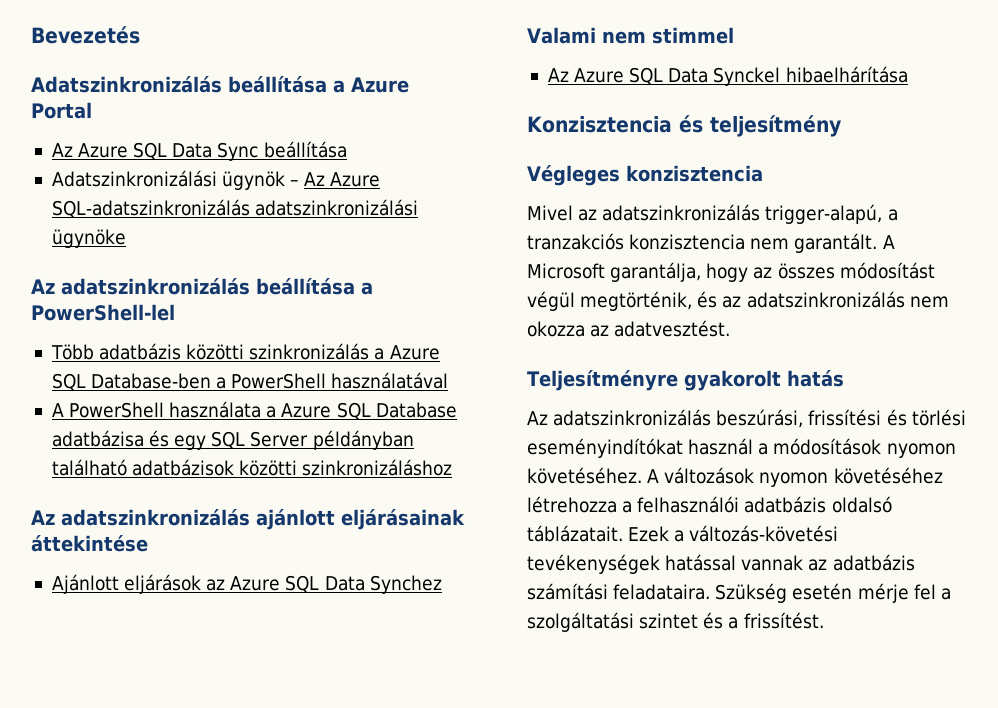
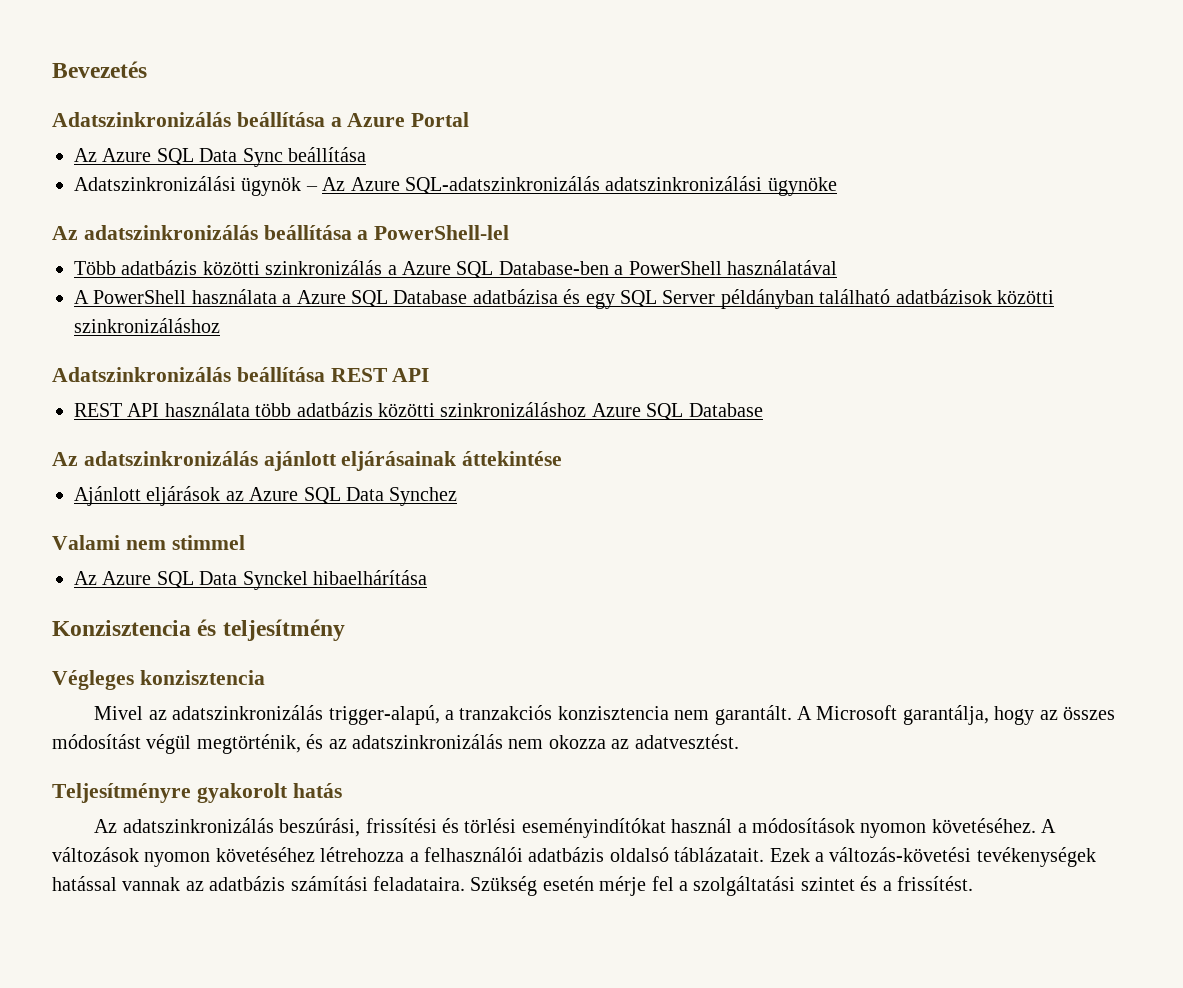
+ Adatszinkronizálás beállítása REST API
+ REST API használata több adatbázis közötti szinkronizáláshoz Azure SQL Database

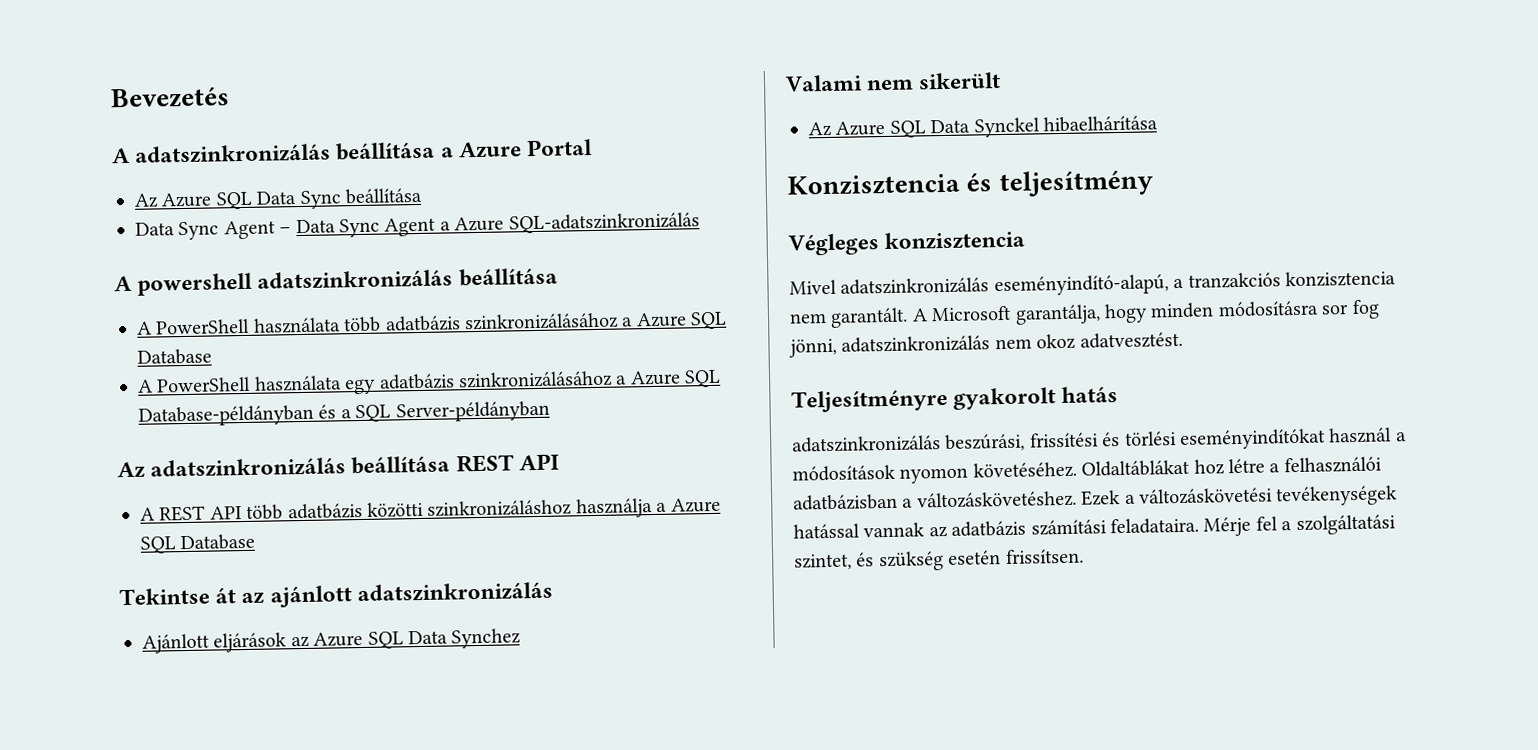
- Adatszinkronizálás beállítása a Azure Portal
+ A adatszinkronizálás beállítása a Azure Portal
- Adatszinkronizálási ügynök – Az Azure SQL-adatszinkronizálás adatszinkronizálási ügynöke
- Az adatszinkronizálás beállítása a PowerShell-lel
- Több adatbázis közötti szinkronizálás a Azure SQL Database-ben a PowerShell használatával
- A PowerShell használata a Azure SQL Database adatbázisa és egy SQL Server példányban található adatbázisok közötti szinkronizáláshoz
- Adatszinkronizálás beállítása REST API
- REST API használata több adatbázis közötti szinkronizáláshoz Azure SQL Database
- Az adatszinkronizálás ajánlott eljárásainak áttekintése
+ Data Sync Agent – Data Sync Agent a Azure SQL-adatszinkronizálás
+ A powershell adatszinkronizálás beállítása
+ A PowerShell használata több adatbázis szinkronizálásához a Azure SQL Database
+ A PowerShell használata egy adatbázis szinkronizálásához a Azure SQL Database-példányban és a SQL Server-példányban
+ Az adatszinkronizálás beállítása REST API
+ A REST API több adatbázis közötti szinkronizáláshoz használja a Azure SQL Database
+ Tekintse át az ajánlott adatszinkronizálás
- Valami nem stimmel
+ Valami nem sikerült
- Mivel az adatszinkronizálás trigger-alapú, a tranzakciós konzisztencia nem garantált.
+ Mivel adatszinkronizálás eseményindító-alapú, a tranzakciós konzisztencia nem garantált.
- A Microsoft garantálja, hogy az összes módosítást végül megtörténik, és az adatszinkronizálás nem okozza az adatvesztést.
+ A Microsoft garantálja, hogy minden módosításra sor fog jönni, adatszinkronizálás nem okoz adatvesztést.
- Az adatszinkronizálás beszúrási, frissítési és törlési eseményindítókat használ a módosítások nyomon követéséhez.
+ adatszinkronizálás beszúrási, frissítési és törlési eseményindítókat használ a módosítások nyomon követéséhez.
- A változások nyomon követéséhez létrehozza a felhasználói adatbázis oldalsó táblázatait.
+ Oldaltáblákat hoz létre a felhasználói adatbázisban a változáskövetéshez.
- Ezek a változás-követési tevékenységek hatással vannak az adatbázis számítási feladataira.
+ Ezek a változáskövetési tevékenységek hatással vannak az adatbázis számítási feladataira.
- Szükség esetén mérje fel a szolgáltatási szintet és a frissítést.
+ Mérje fel a szolgáltatási szintet, és szükség esetén frissítsen.

